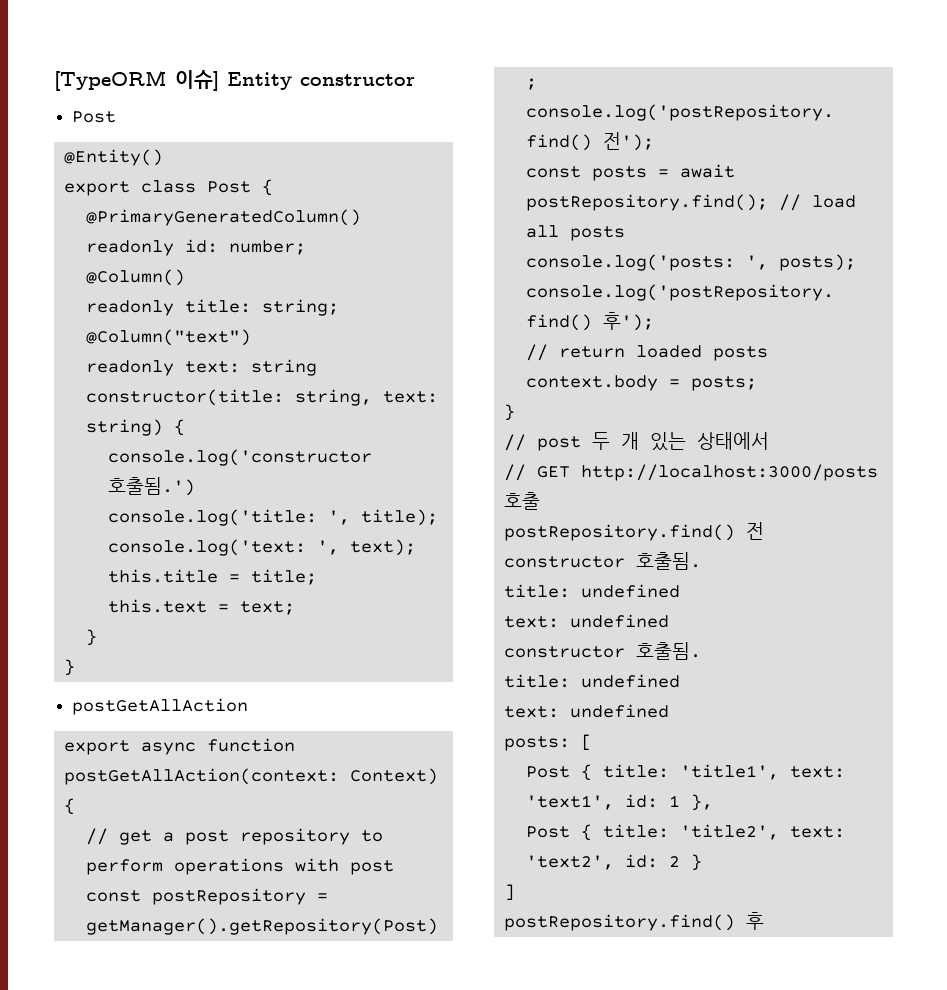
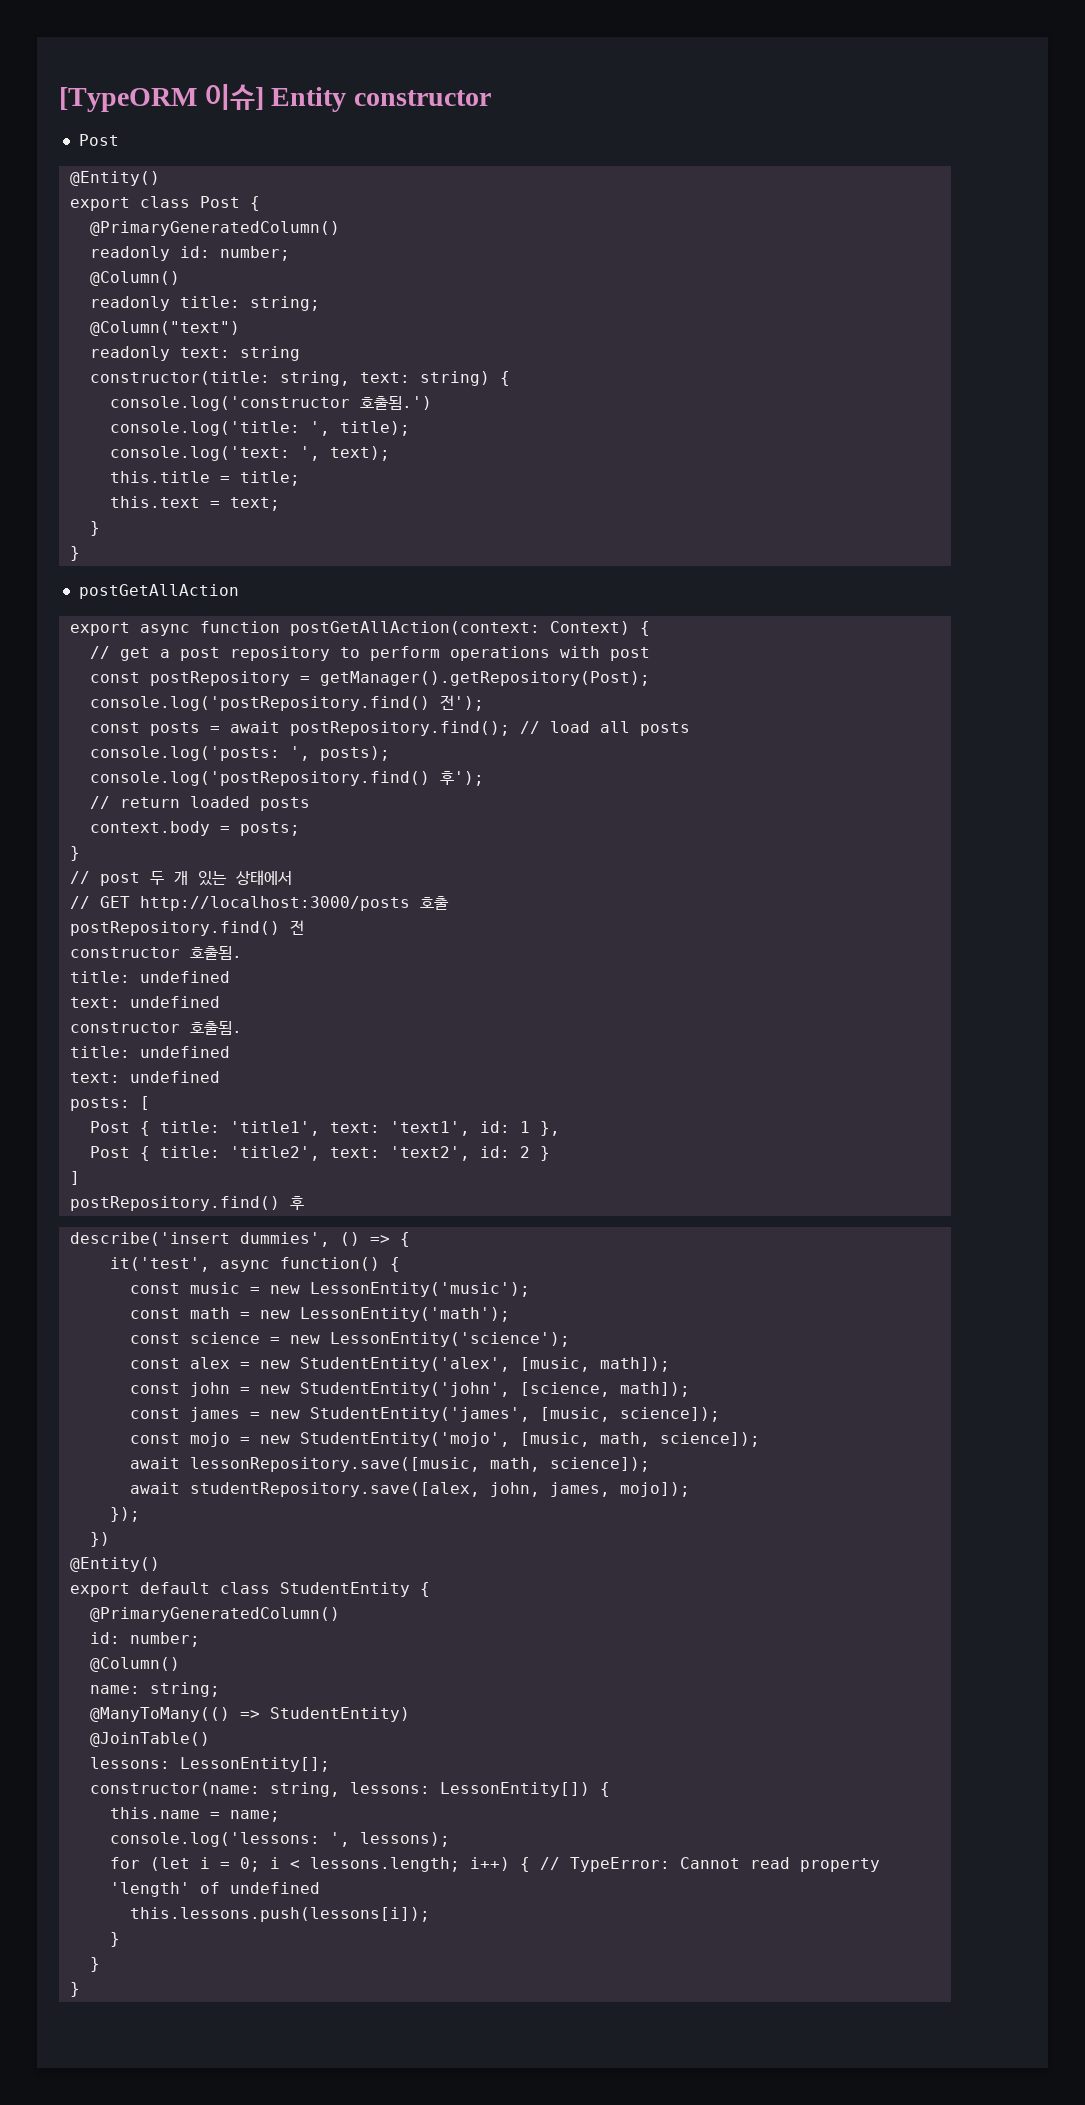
+ describe('insert dummies', () => {
+ it('test', async function() {
+ const music = new LessonEntity('music');
+ const math = new LessonEntity('math');
+ const science = new LessonEntity('science');
+ const alex = new StudentEntity('alex', [music, math]);
+ const john = new StudentEntity('john', [science, math]);
+ const james = new StudentEntity('james', [music, science]);
+ const mojo = new StudentEntity('mojo', [music, math, science]);
+ await lessonRepository.save([music, math, science]);
+ await studentRepository.save([alex, john, james, mojo]);
+ });
+ })
+ @Entity()
+ export default class StudentEntity {
+ @PrimaryGeneratedColumn()
+ id: number;
+ @Column()
+ name: string;
+ @ManyToMany(() => StudentEntity)
+ @JoinTable()
+ lessons: LessonEntity[];
+ constructor(name: string, lessons: LessonEntity[]) {
+ this.name = name;
+ console.log('lessons: ', lessons);
+ for (let i = 0; i < lessons.length; i++) { // TypeError: Cannot read property 'length' of undefined
+ this.lessons.push(lessons[i]);
+ }
+ }
+ }

